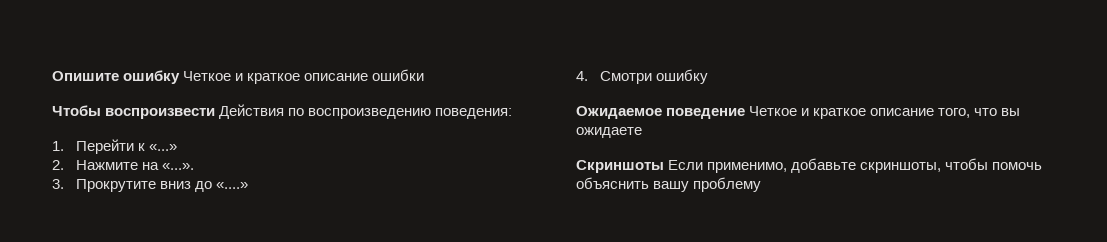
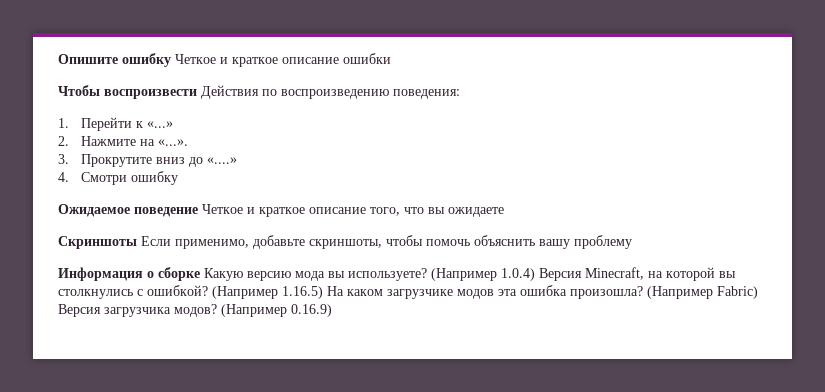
+ Информация о сборке Какую версию мода вы используете? (Например 1.0.4) Версия Minecraft, на которой вы столкнулись с ошибкой? (Например 1.16.5) На каком загрузчике модов эта ошибка произошла? (Например Fabric) Версия загрузчика модов? (Например 0.16.9)

